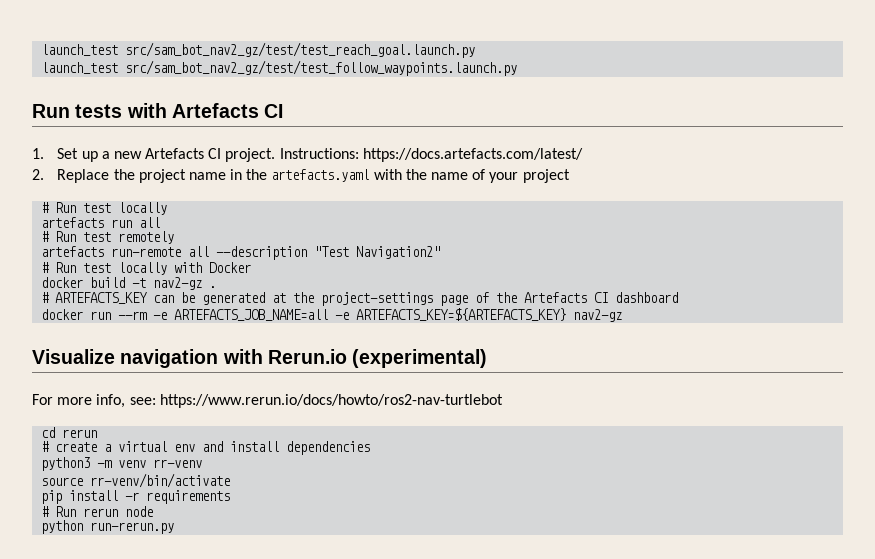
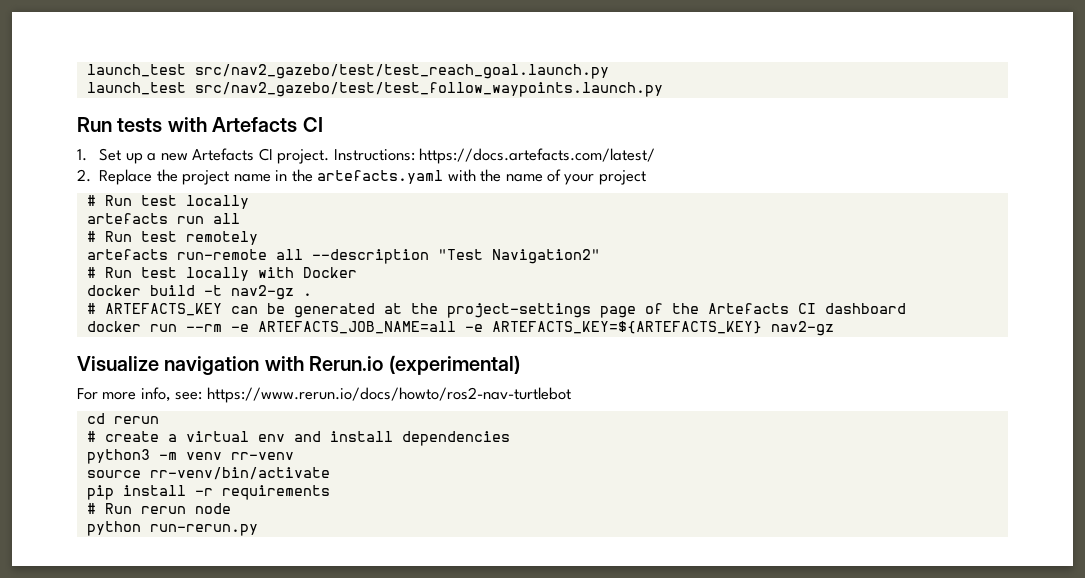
- launch_test src/sam_bot_nav2_gz/test/test_reach_goal.launch.py
- launch_test src/sam_bot_nav2_gz/test/test_follow_waypoints.launch.py
+ launch_test src/nav2_gazebo/test/test_reach_goal.launch.py
+ launch_test src/nav2_gazebo/test/test_follow_waypoints.launch.py

